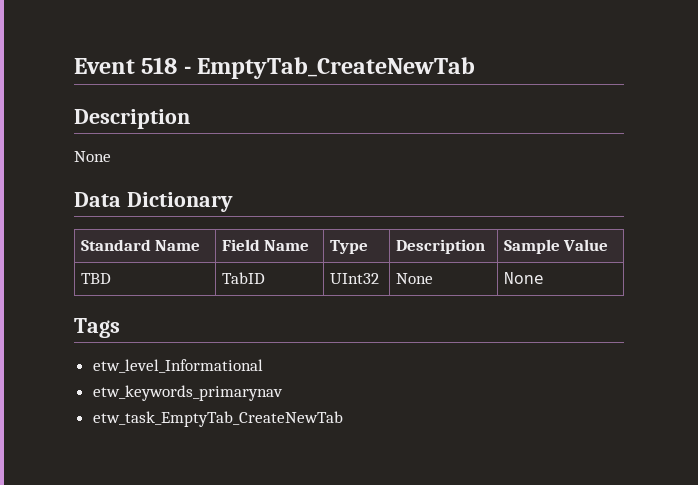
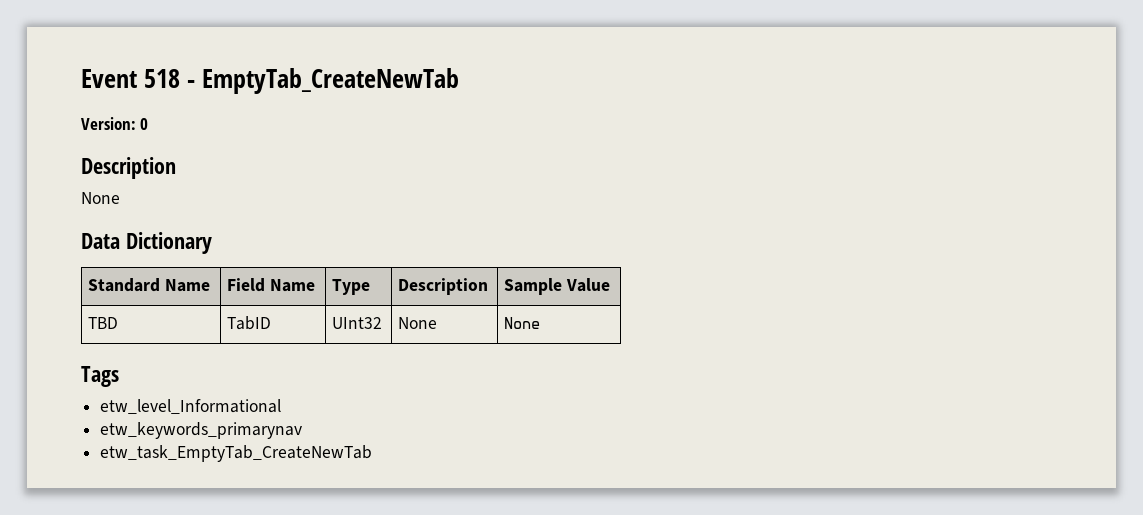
+ Version: 0

